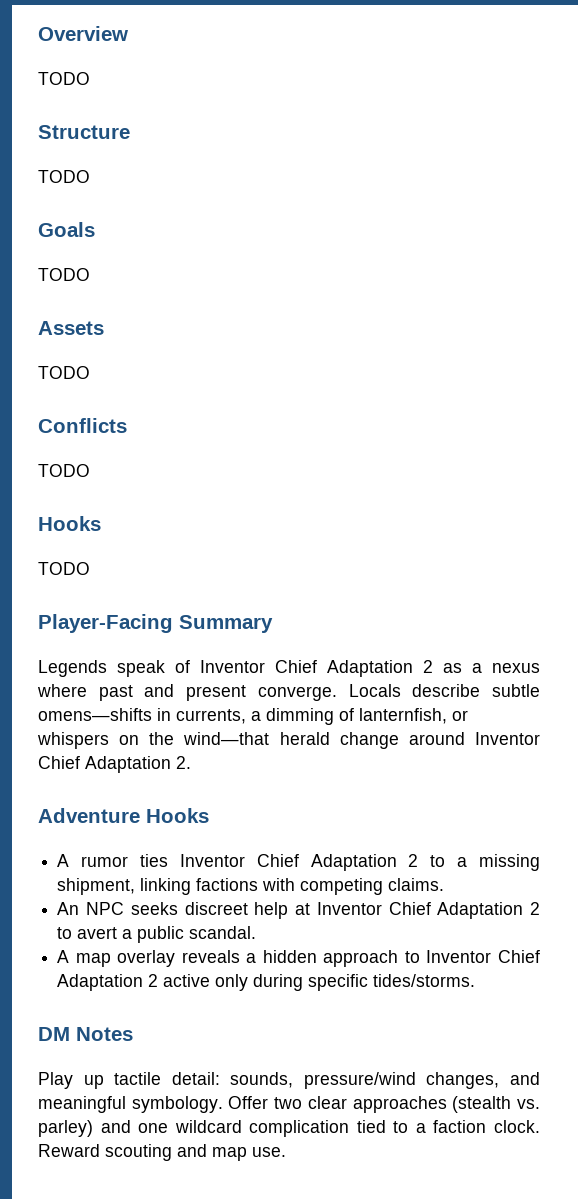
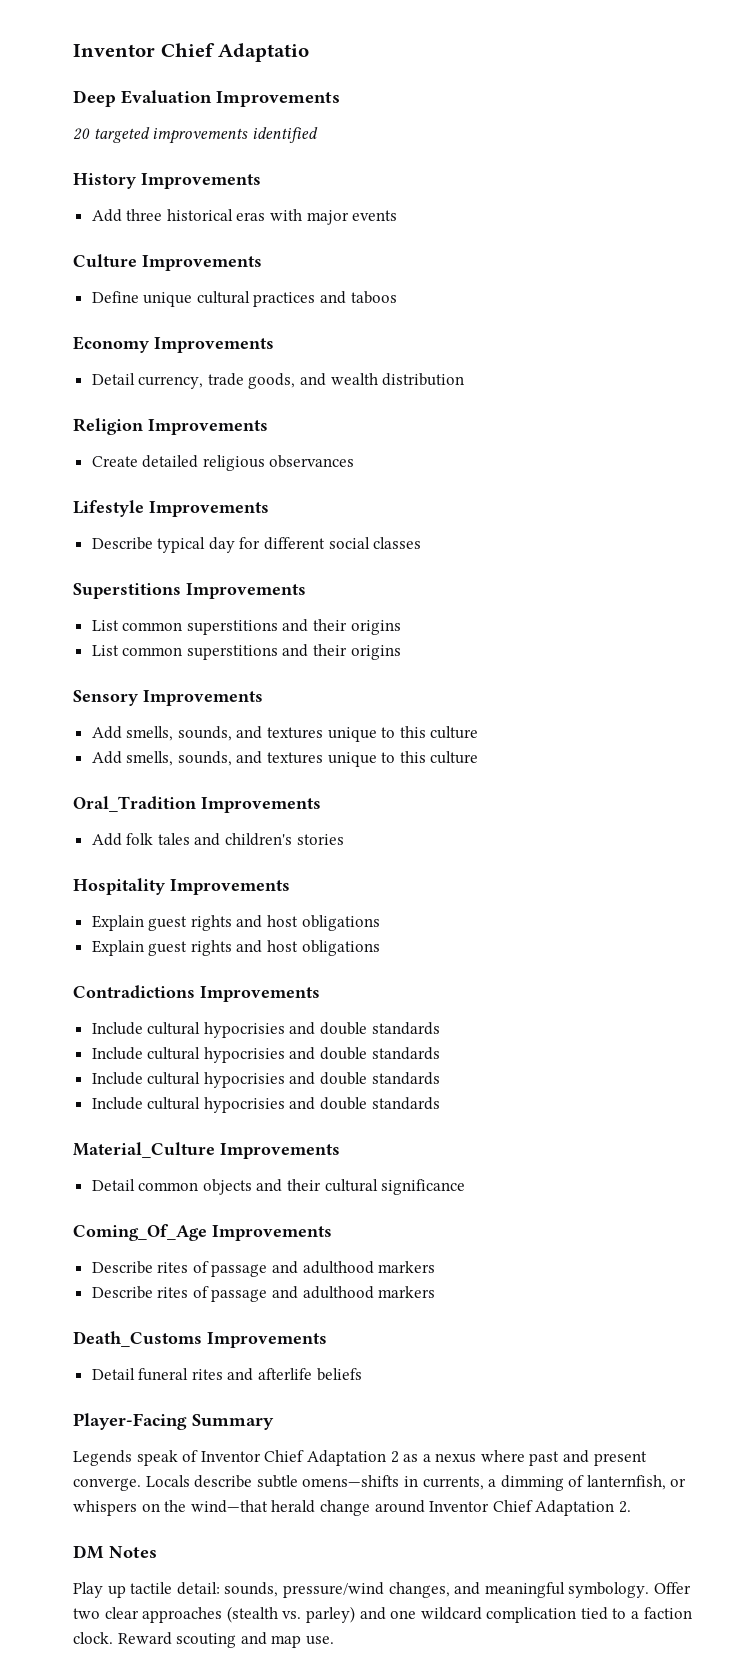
- Overview
- TODO
- Structure
- TODO
- Goals
- TODO
- Assets
- TODO
- Conflicts
- TODO
- Hooks
- TODO
+ Inventor Chief Adaptatio
+ Deep Evaluation Improvements
+ 20 targeted improvements identified
+ History Improvements
+ Add three historical eras with major events
+ Culture Improvements
+ Define unique cultural practices and taboos
+ Economy Improvements
+ Detail currency, trade goods, and wealth distribution
+ Religion Improvements
+ Create detailed religious observances
+ Lifestyle Improvements
+ Describe typical day for different social classes
+ Superstitions Improvements
+ List common superstitions and their origins
+ List common superstitions and their origins
+ Sensory Improvements
+ Add smells, sounds, and textures unique to this culture
+ Add smells, sounds, and textures unique to this culture
+ Oral_Tradition Improvements
+ Add folk tales and children's stories
+ Hospitality Improvements
+ Explain guest rights and host obligations
+ Explain guest rights and host obligations
+ Contradictions Improvements
+ Include cultural hypocrisies and double standards
+ Include cultural hypocrisies and double standards
+ Include cultural hypocrisies and double standards
+ Include cultural hypocrisies and double standards
+ Material_Culture Improvements
+ Detail common objects and their cultural significance
+ Coming_Of_Age Improvements
+ Describe rites of passage and adulthood markers
+ Describe rites of passage and adulthood markers
+ Death_Customs Improvements
+ Detail funeral rites and afterlife beliefs
- Adventure Hooks
- A rumor ties Inventor Chief Adaptation 2 to a missing shipment, linking factions with competing claims.
- An NPC seeks discreet help at Inventor Chief Adaptation 2 to avert a public scandal.
- A map overlay reveals a hidden approach to Inventor Chief Adaptation 2 active only during specific tides/storms.

